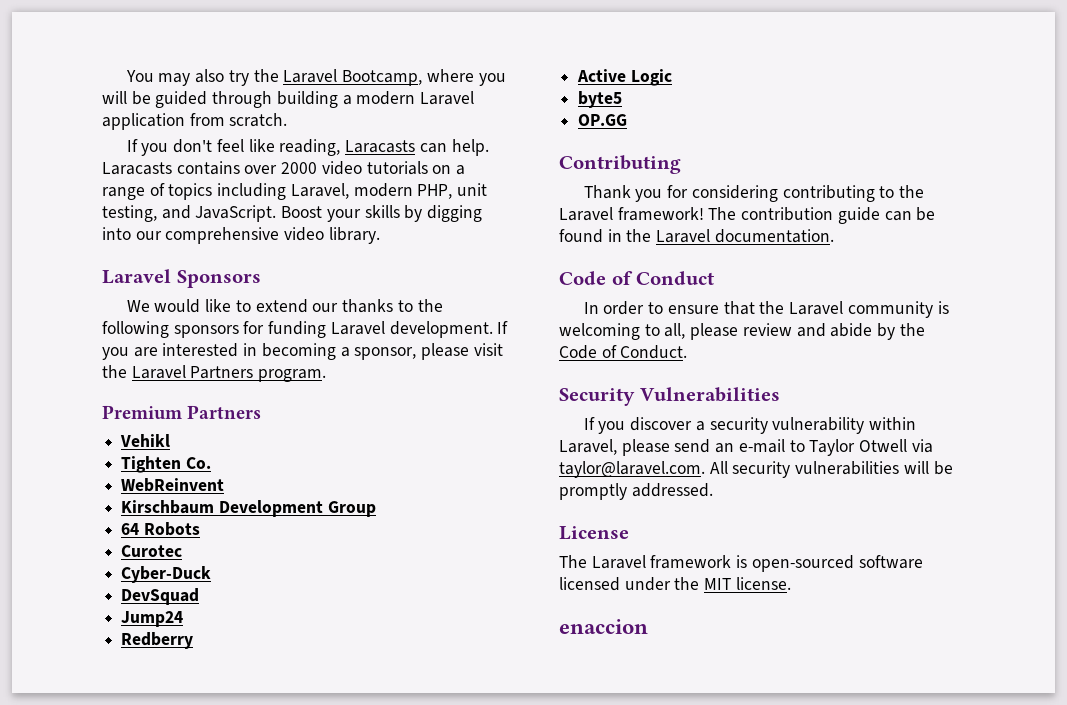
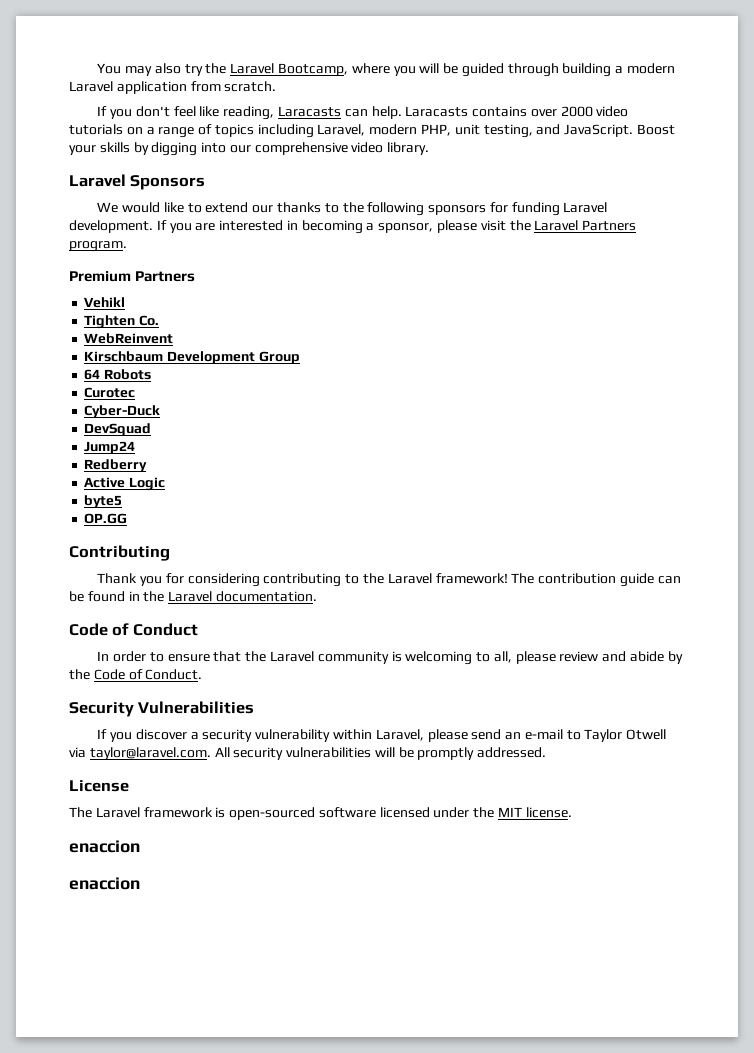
  The Laravel framework is open-sourced software licensed under the MIT license.
+ enaccion

